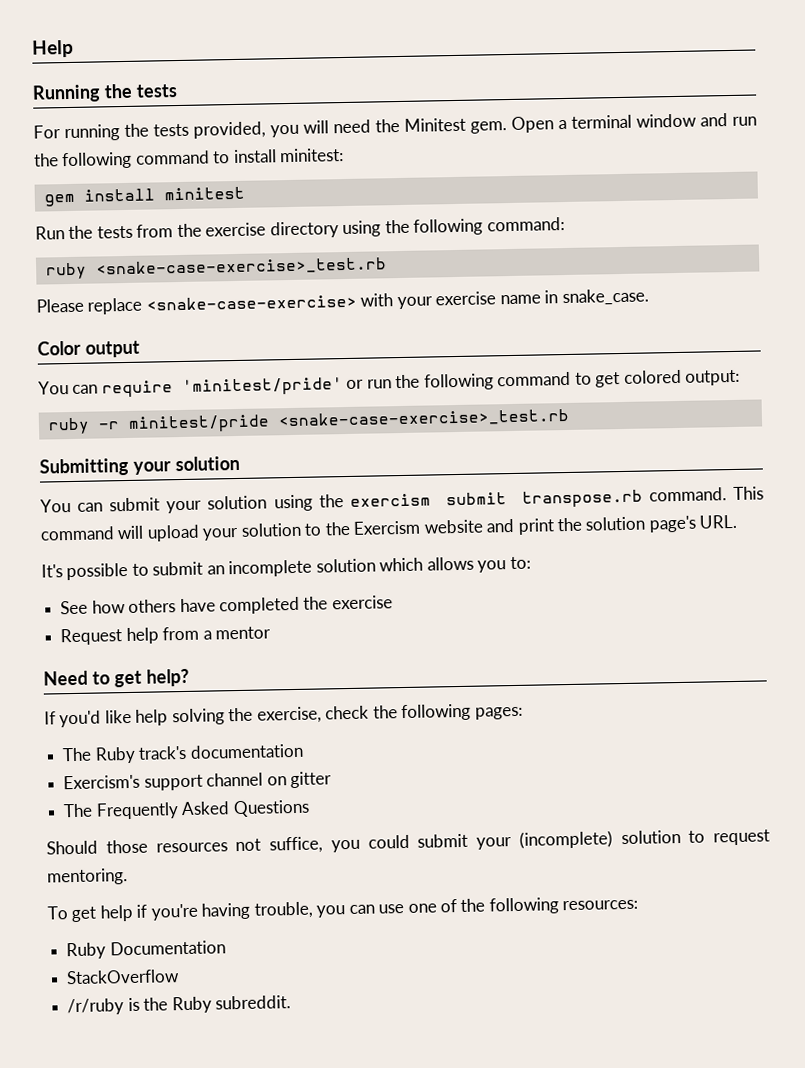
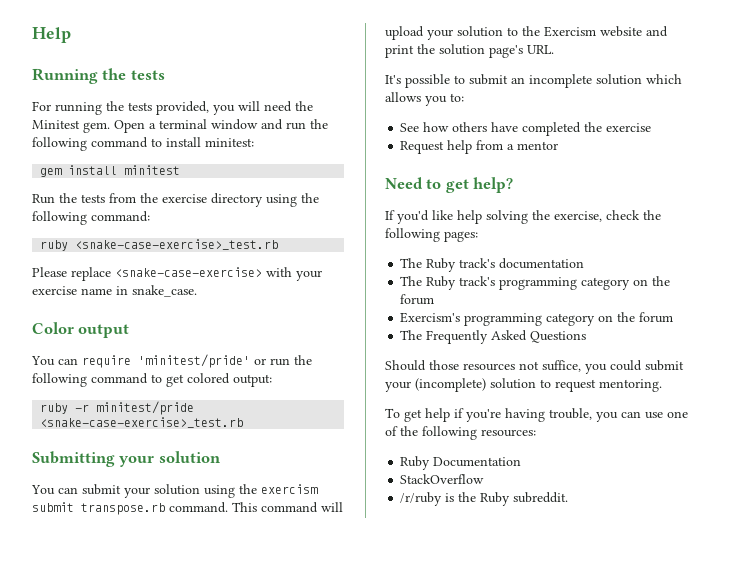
- Exercism's support channel on gitter
+ The Ruby track's programming category on the forum
+ Exercism's programming category on the forum

